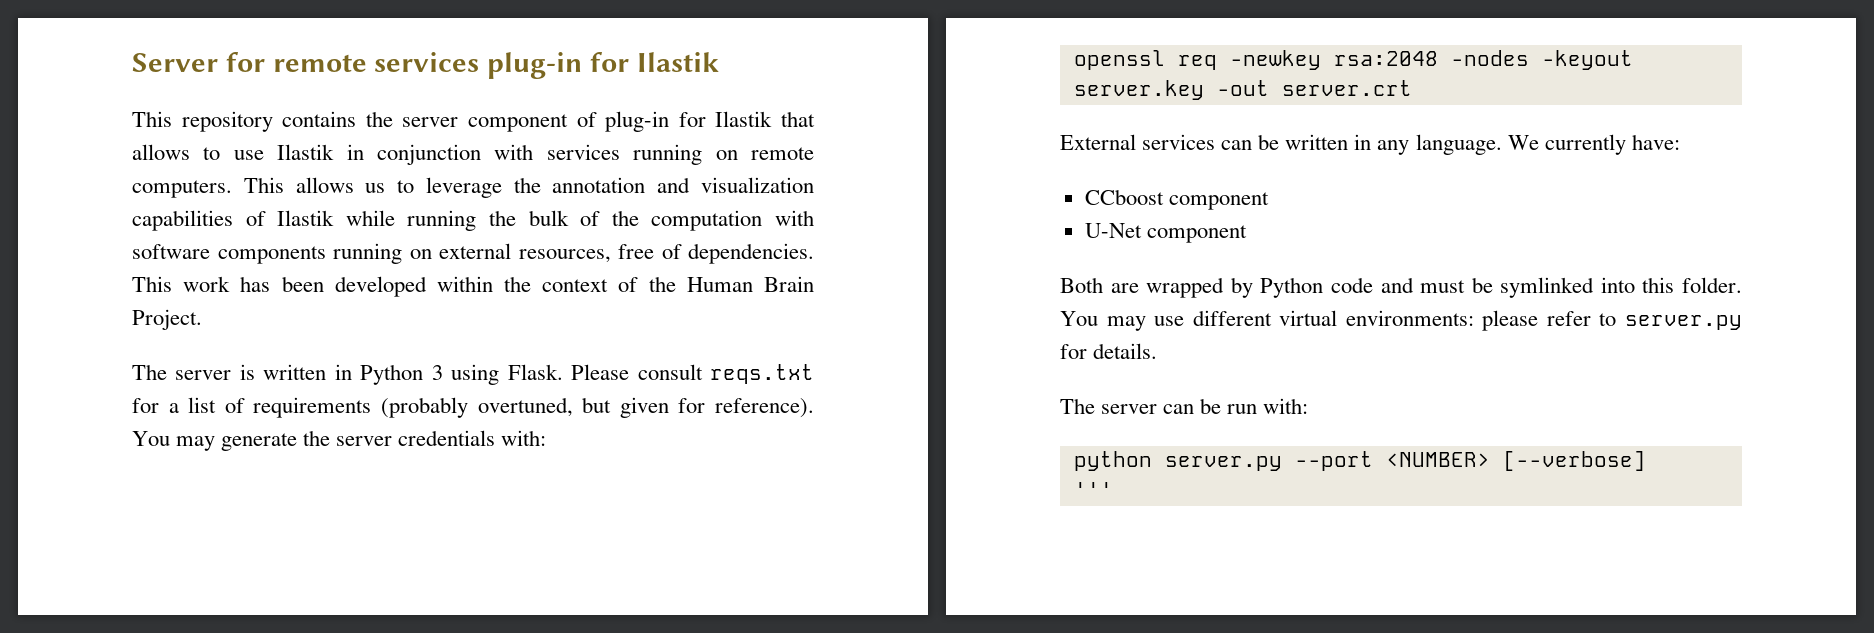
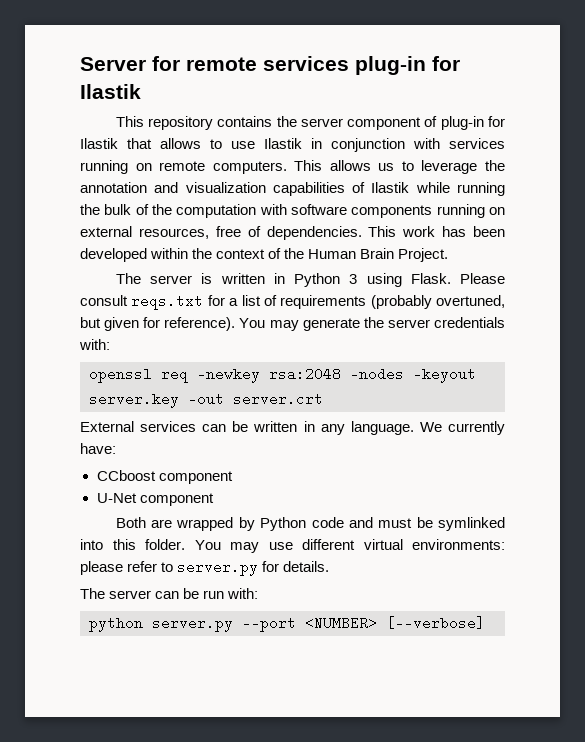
- '''

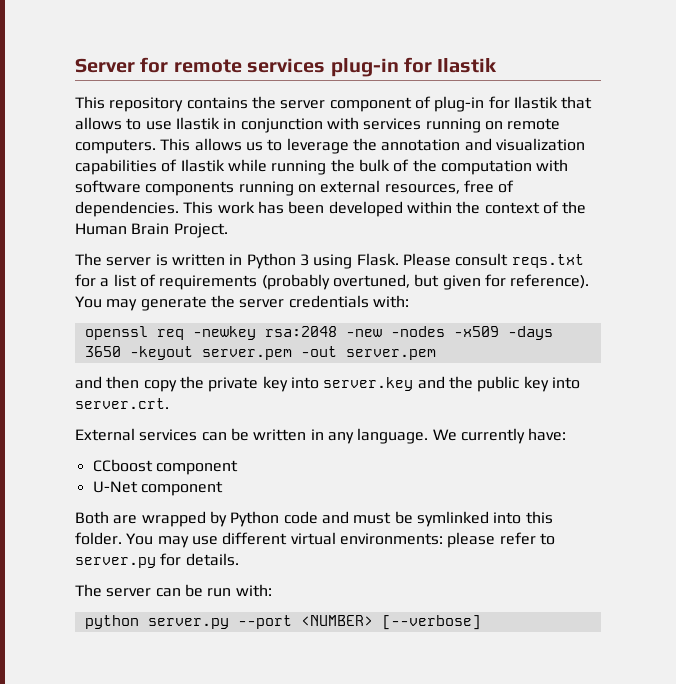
- openssl req -newkey rsa:2048 -nodes -keyout server.key -out server.crt
+ openssl req -newkey rsa:2048 -new -nodes -x509 -days 3650 -keyout server.pem -out server.pem
+ and then copy the private key into server.key and the public key into server.crt.

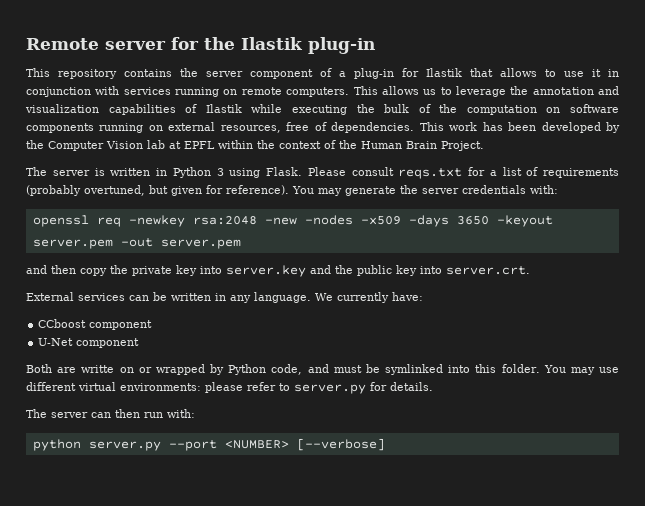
- Server for remote services plug-in for Ilastik
+ Remote server for the Ilastik plug-in
- This repository contains the server component of plug-in for Ilastik that allows to use Ilastik in conjunction with services running on remote computers.
+ This repository contains the server component of a plug-in for Ilastik that allows to use it in conjunction with services running on remote computers.
- This allows us to leverage the annotation and visualization capabilities of Ilastik while running the bulk of the computation with software components running on external resources, free of dependencies.
+ This allows us to leverage the annotation and visualization capabilities of Ilastik while executing the bulk of the computation on software components running on external resources, free of dependencies.
- This work has been developed within the context of the Human Brain Project.
+ This work has been developed by the Computer Vision lab at EPFL within the context of the Human Brain Project.
- Both are wrapped by Python code and must be symlinked into this folder.
+ Both are writte on or wrapped by Python code, and must be symlinked into this folder.
- The server can be run with:
+ The server can then run with:

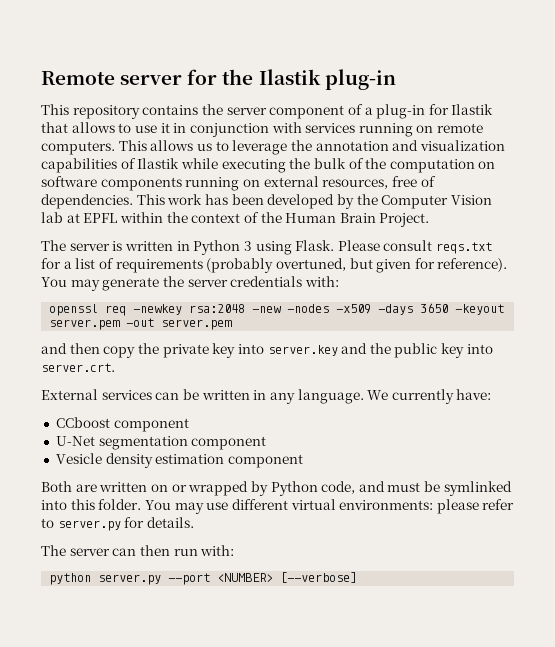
- U-Net component
+ U-Net segmentation component
+ Vesicle density estimation component
- Both are writte on or wrapped by Python code, and must be symlinked into this folder.
+ Both are written on or wrapped by Python code, and must be symlinked into this folder.

